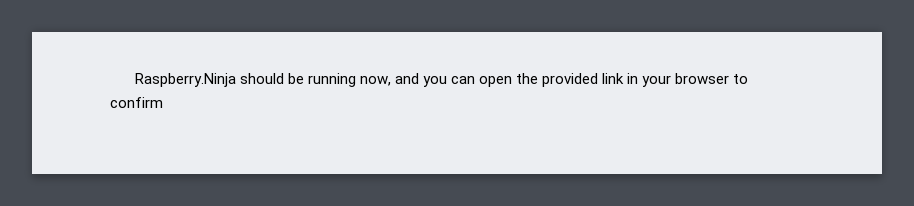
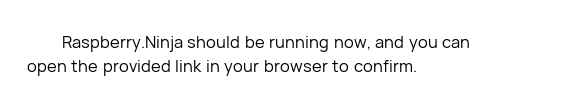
- Raspberry.Ninja should be running now, and you can open the provided link in your browser to confirm
+ Raspberry.Ninja should be running now, and you can open the provided link in your browser to confirm.

